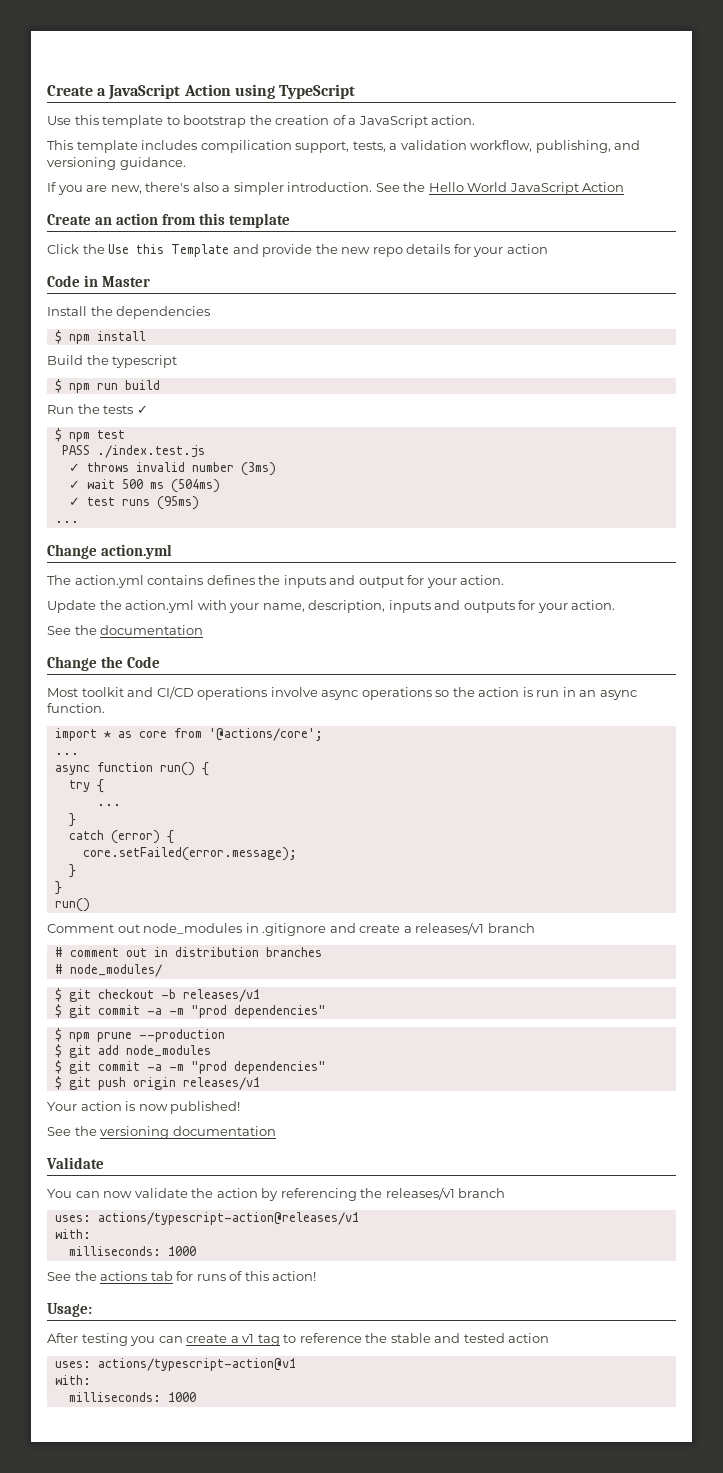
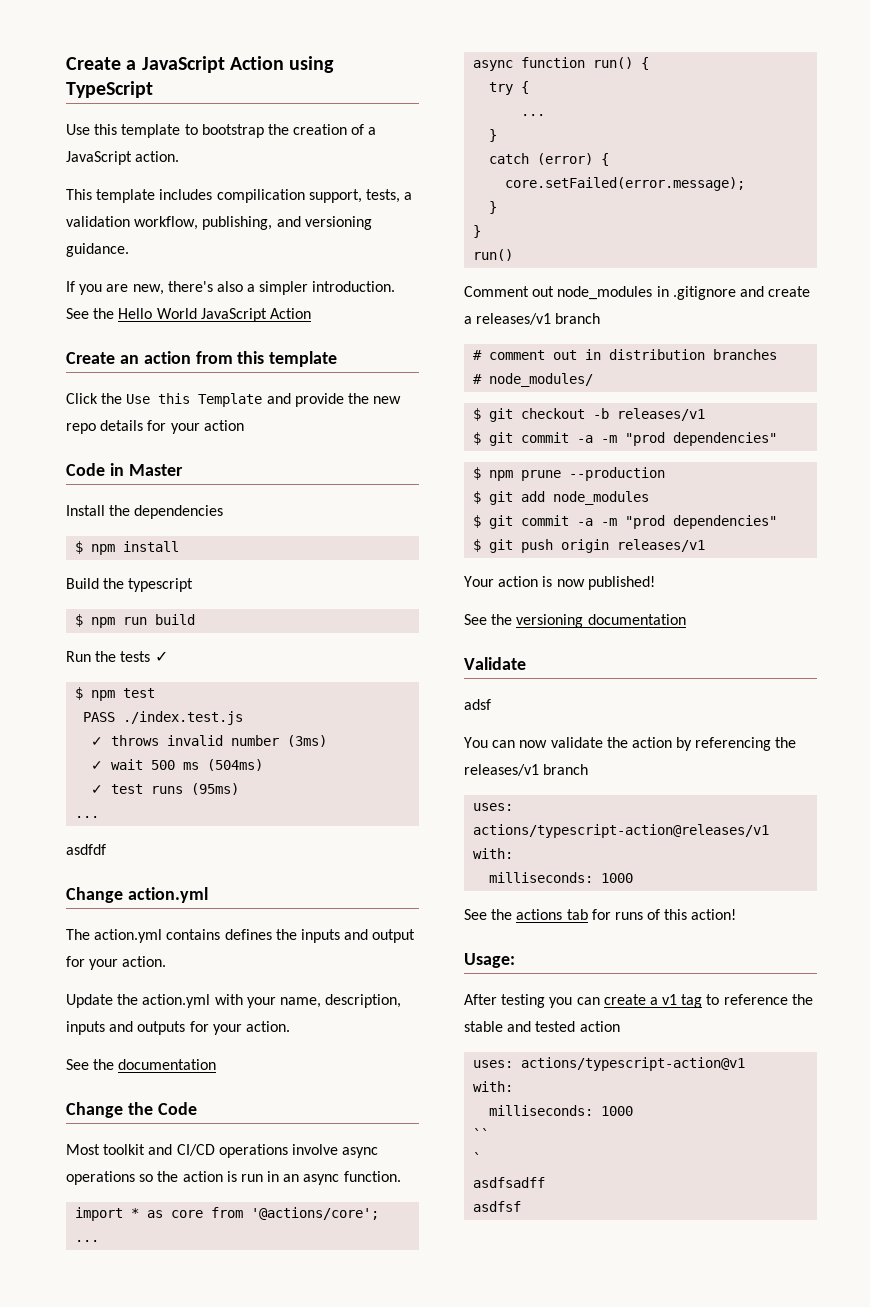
+ asdfdf
+ adsf
+ ``
+ `
+ asdfsadff
+ asdfsf

